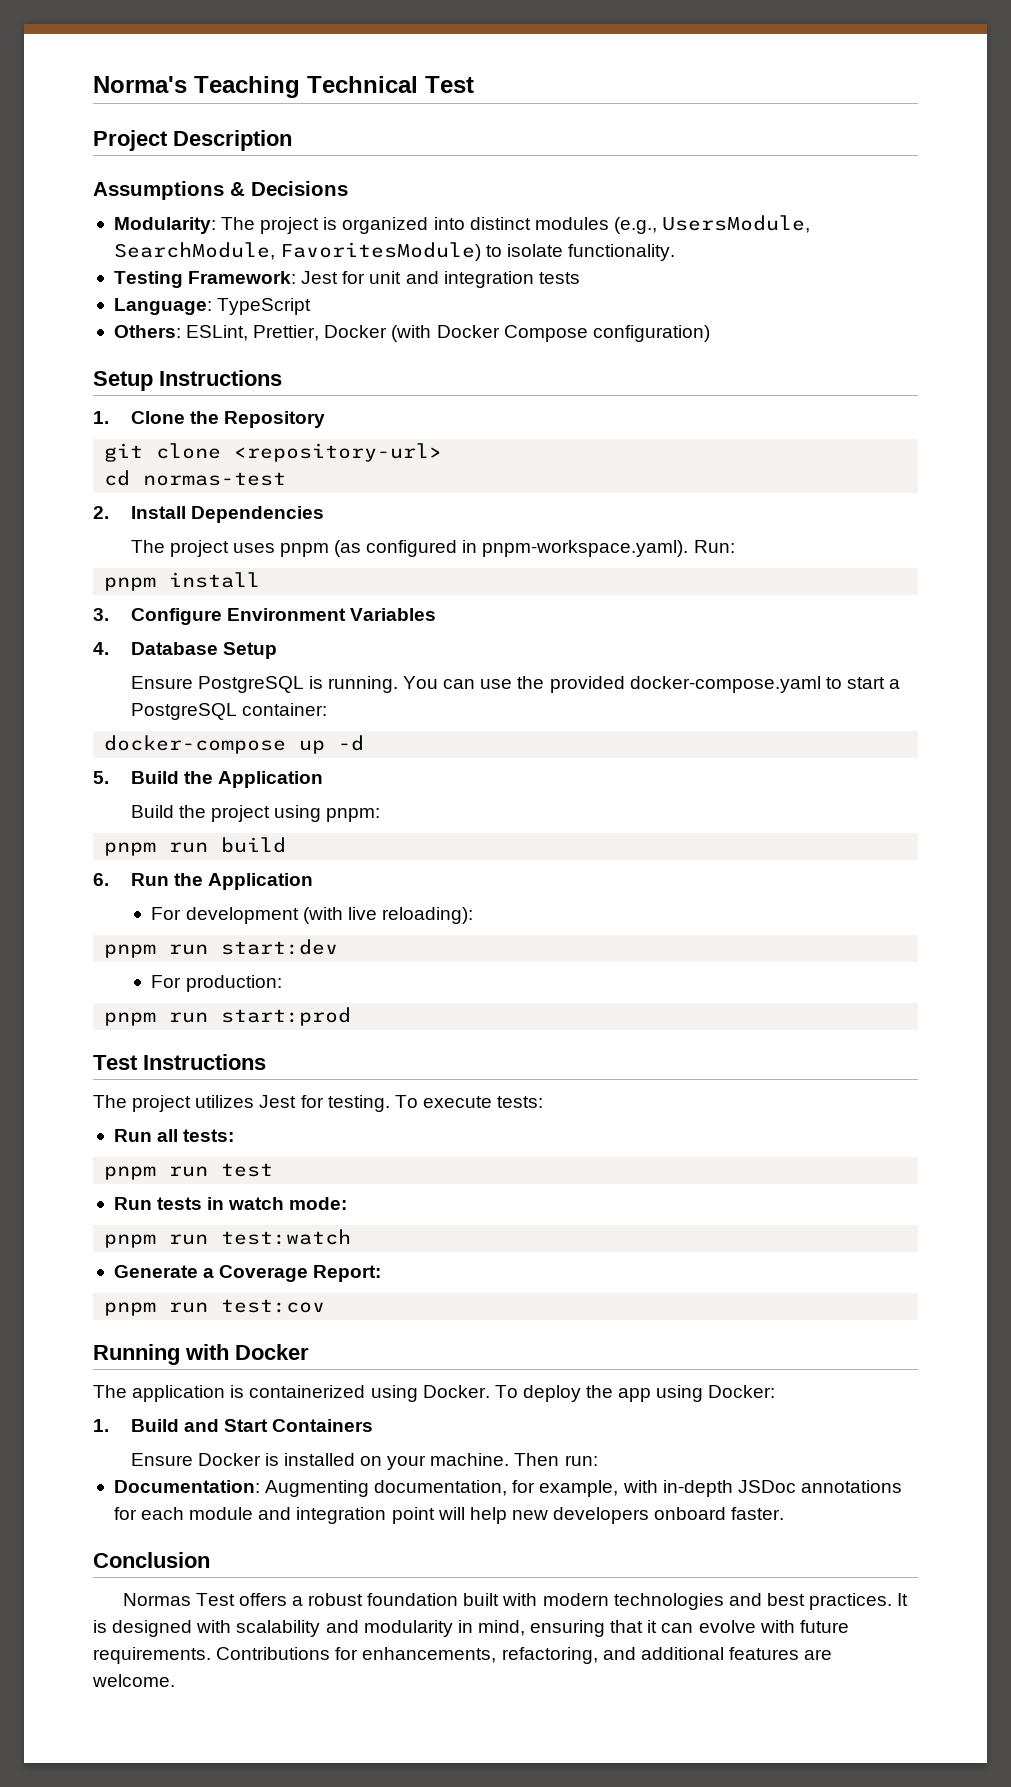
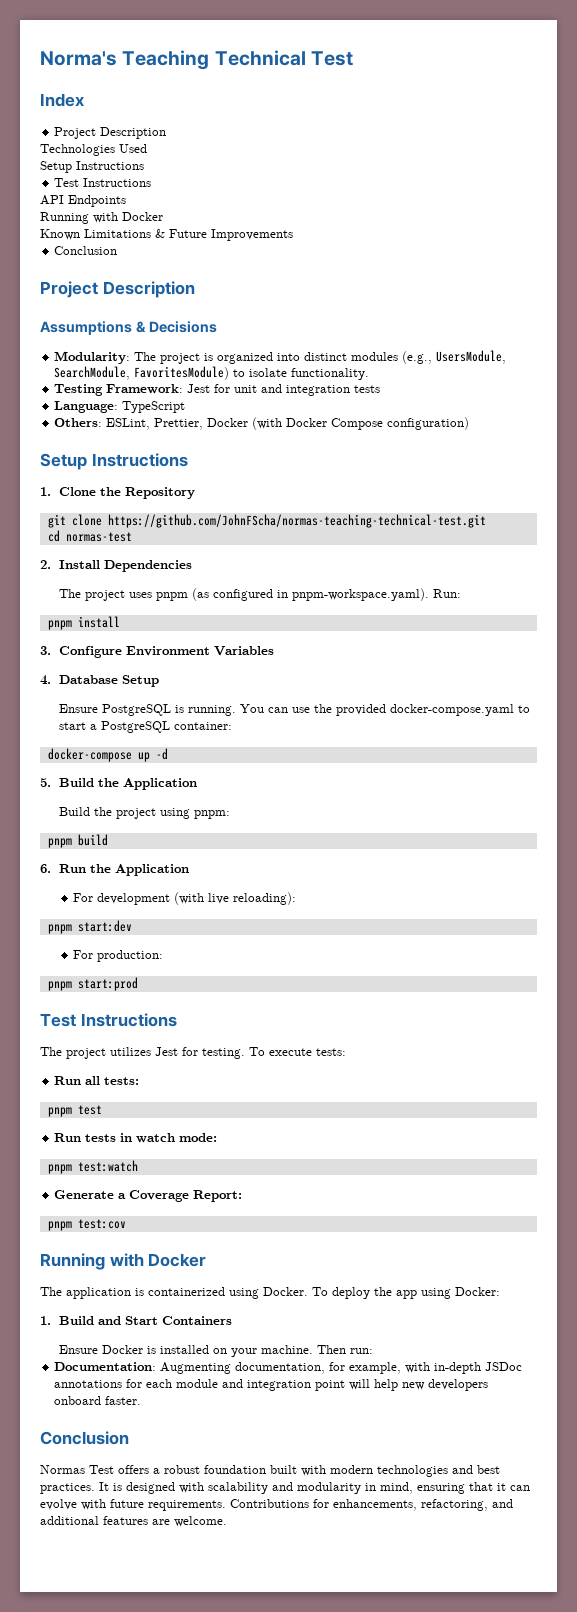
+ Index
+ Project Description
+ Technologies Used
+ Setup Instructions
+ Test Instructions
+ API Endpoints
+ Running with Docker
+ Known Limitations & Future Improvements
+ Conclusion
- git clone <repository-url>
+ git clone https://github.com/JohnFScha/normas-teaching-technical-test.git
- pnpm run build
+ pnpm build
- pnpm run start:dev
+ pnpm start:dev
- pnpm run start:prod
+ pnpm start:prod
- pnpm run test
+ pnpm test
- pnpm run test:watch
+ pnpm test:watch
- pnpm run test:cov
+ pnpm test:cov

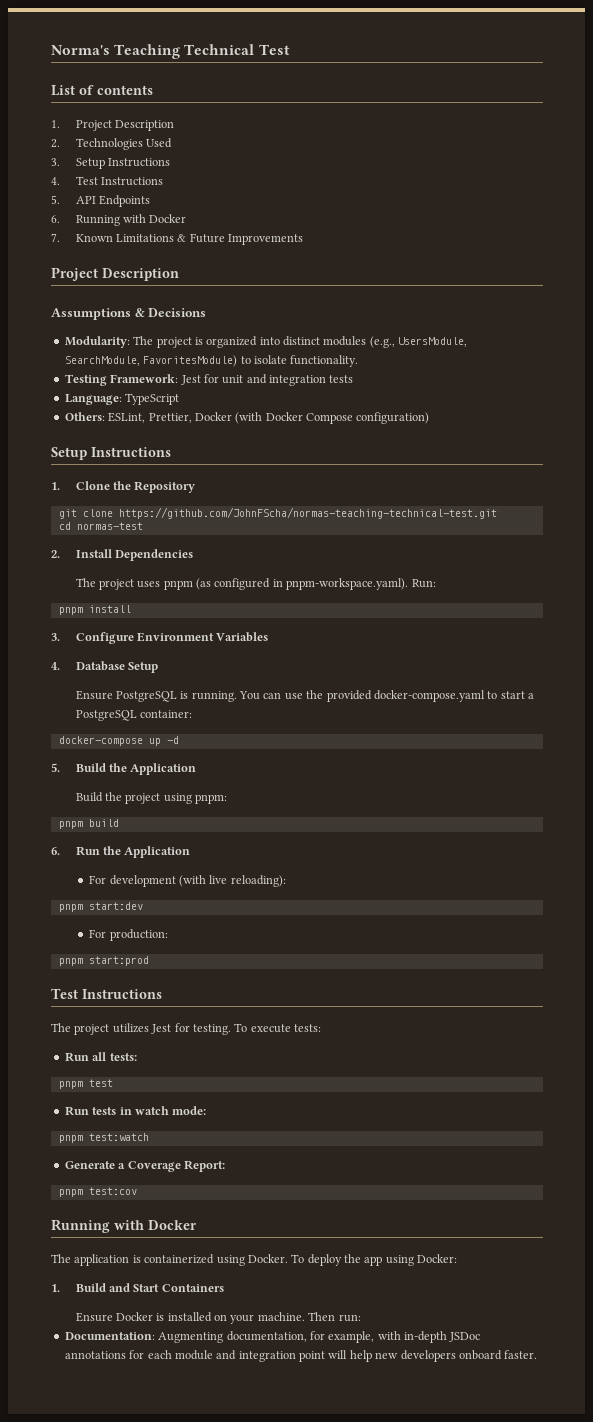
- Index
- Project Description
- Technologies Used
- Setup Instructions
- Test Instructions
- API Endpoints
- Running with Docker
- Known Limitations & Future Improvements
- Conclusion
+ List of contents
+ 1. Project Description
+ 2. Technologies Used
+ 3. Setup Instructions
+ 4. Test Instructions
+ 5. API Endpoints
+ 6. Running with Docker
+ 7. Known Limitations & Future Improvements
  Documentation: Augmenting documentation, for example, with in-depth JSDoc annotations for each module and integration point will help new developers onboard faster.
- Conclusion
- Normas Test offers a robust foundation built with modern technologies and best practices. It is designed with scalability and modularity in mind, ensuring that it can evolve with future requirements. Contributions for enhancements, refactoring, and additional features are welcome.

